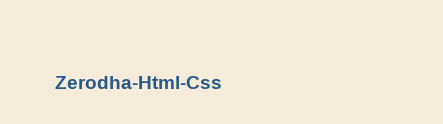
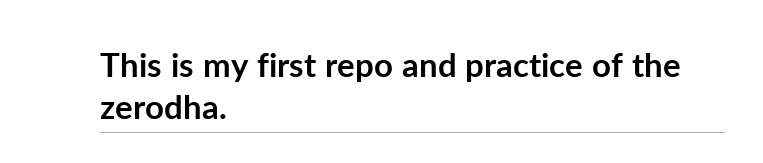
- Zerodha-Html-Css
+ This is my first repo and practice of the zerodha.

